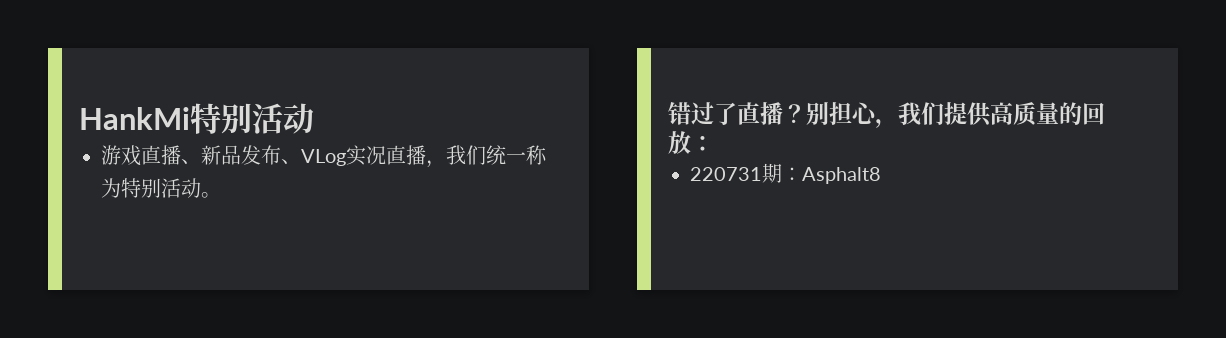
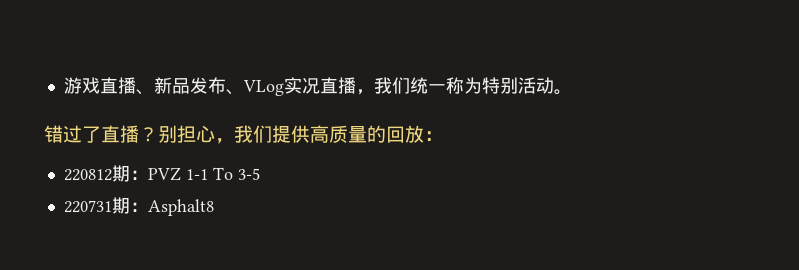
- HankMi特别活动
+ 220812期：PVZ 1-1 To 3-5

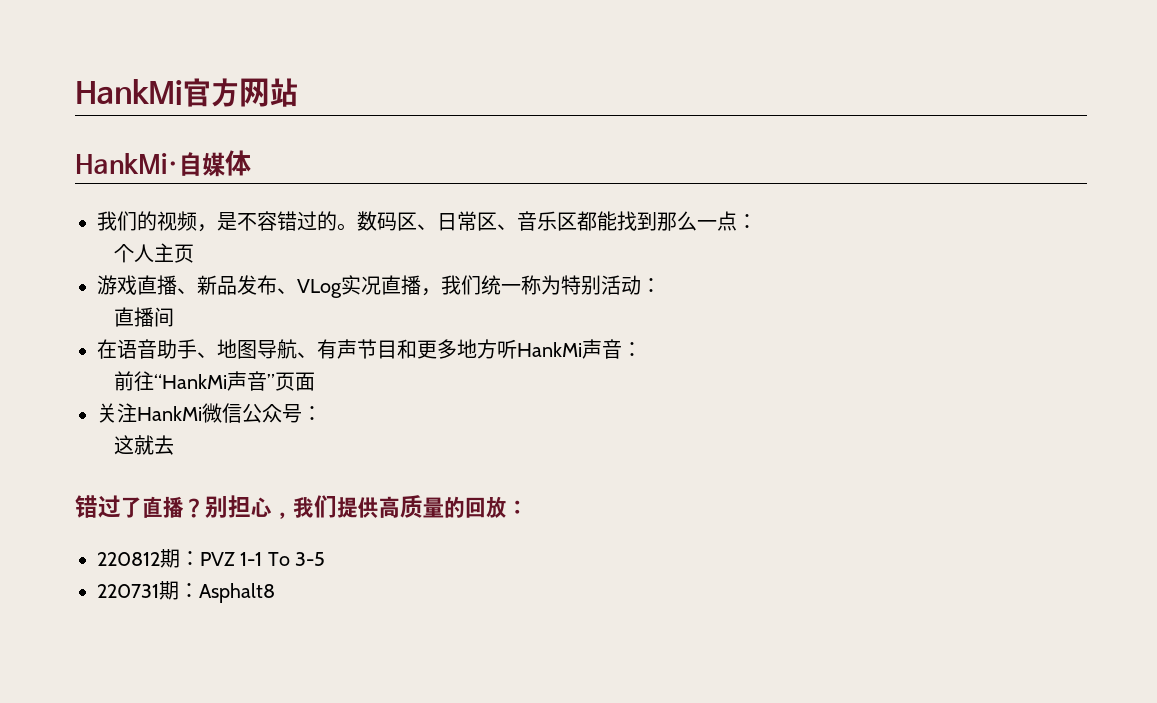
+ HankMi官方网站
+ HankMi·自媒体
+ 我们的视频，是不容错过的。数码区、日常区、音乐区都能找到那么一点：
+ 个人主页
- 游戏直播、新品发布、VLog实况直播，我们统一称为特别活动。
+ 游戏直播、新品发布、VLog实况直播，我们统一称为特别活动：
+ 直播间
+ 在语音助手、地图导航、有声节目和更多地方听HankMi声音：
+ 前往“HankMi声音”页面
+ 关注HankMi微信公众号：
+ 这就去

